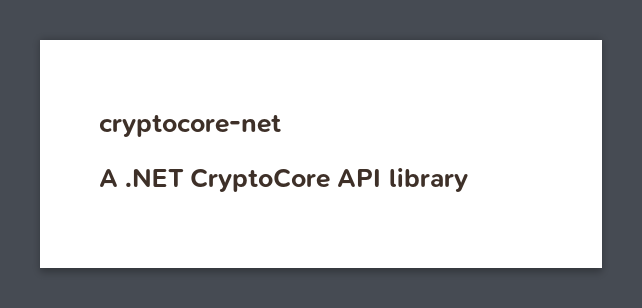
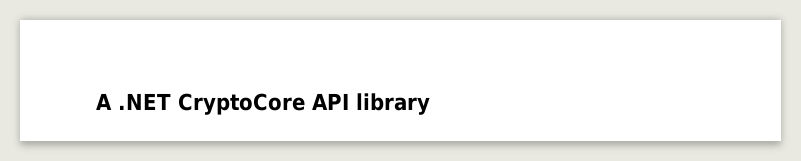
- cryptocore-net

